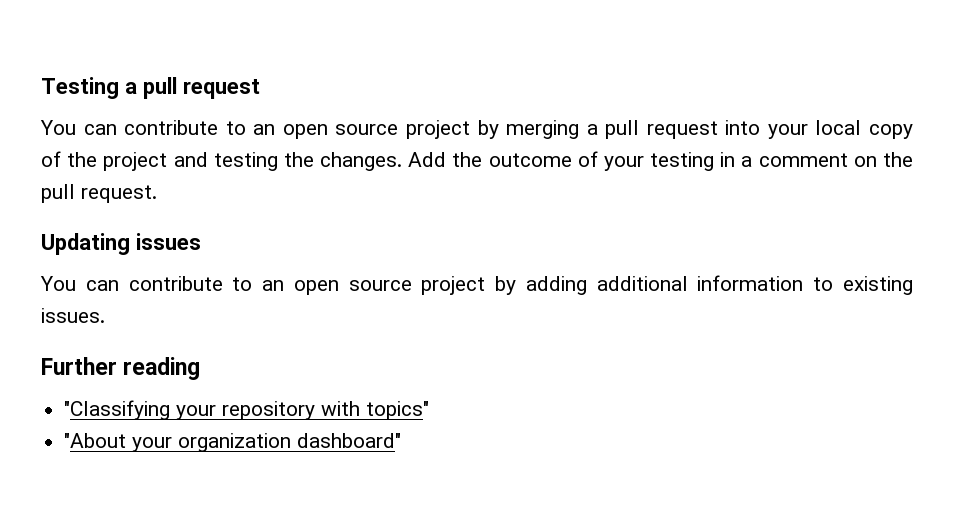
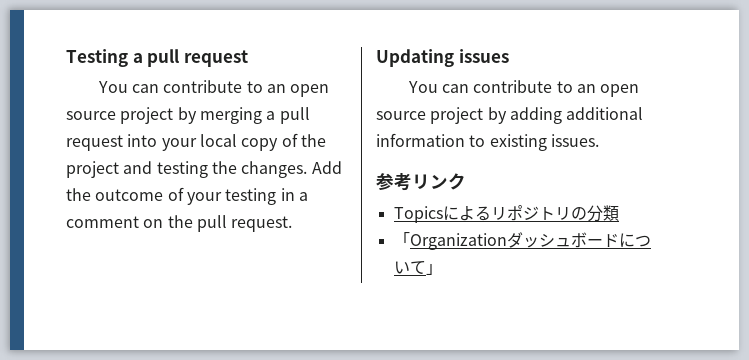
- Further reading
- "Classifying your repository with topics"
- "About your organization dashboard"
+ 参考リンク
+ Topicsによるリポジトリの分類
+ 「Organizationダッシュボードについて」

